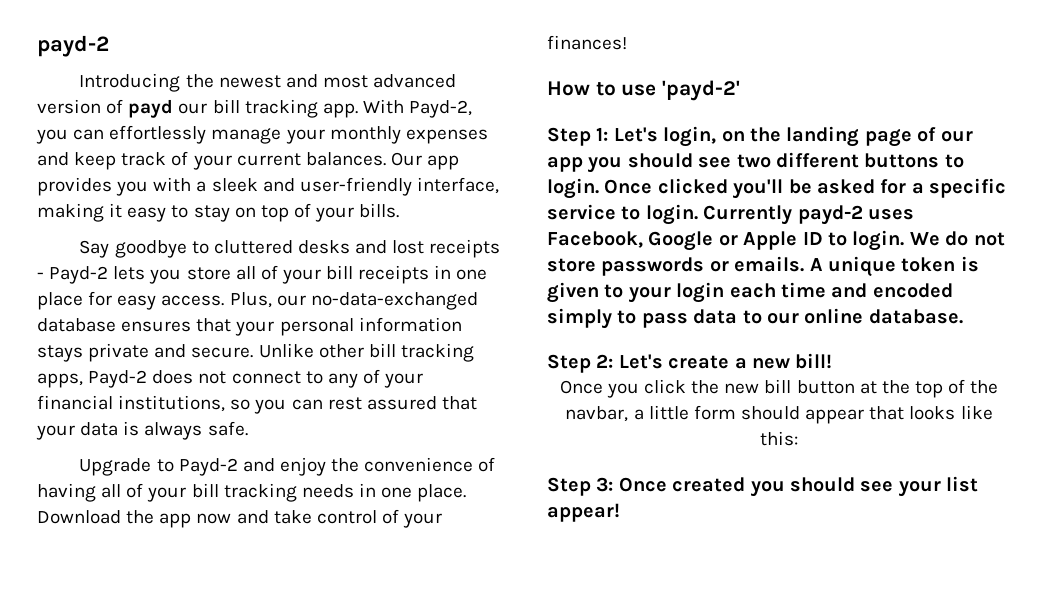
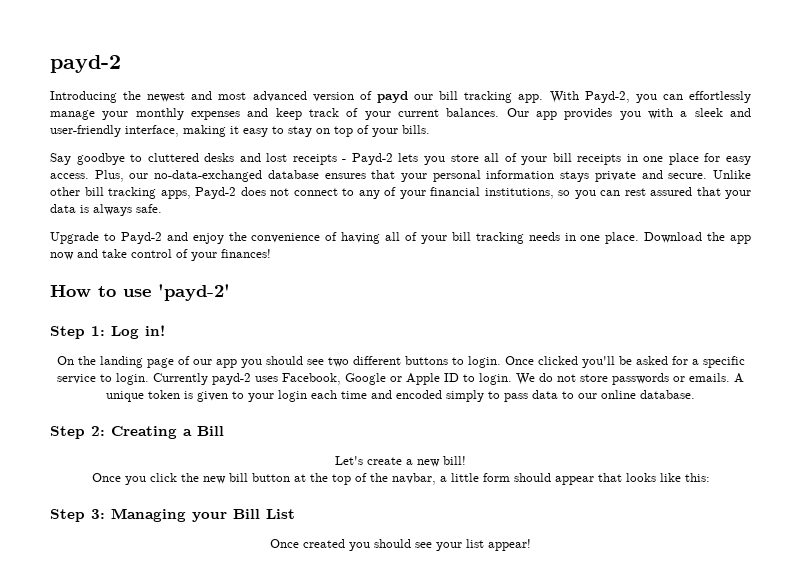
- Step 1: Let's login, on the landing page of our app you should see two different buttons to login.
+ Step 1: Log in!
+ On the landing page of our app you should see two different buttons to login.
- Step 2: Let's create a new bill!
+ Step 2: Creating a Bill
+ Let's create a new bill!
- Step 3: Once created you should see your list appear!
+ Step 3: Managing your Bill List
+ Once created you should see your list appear!

